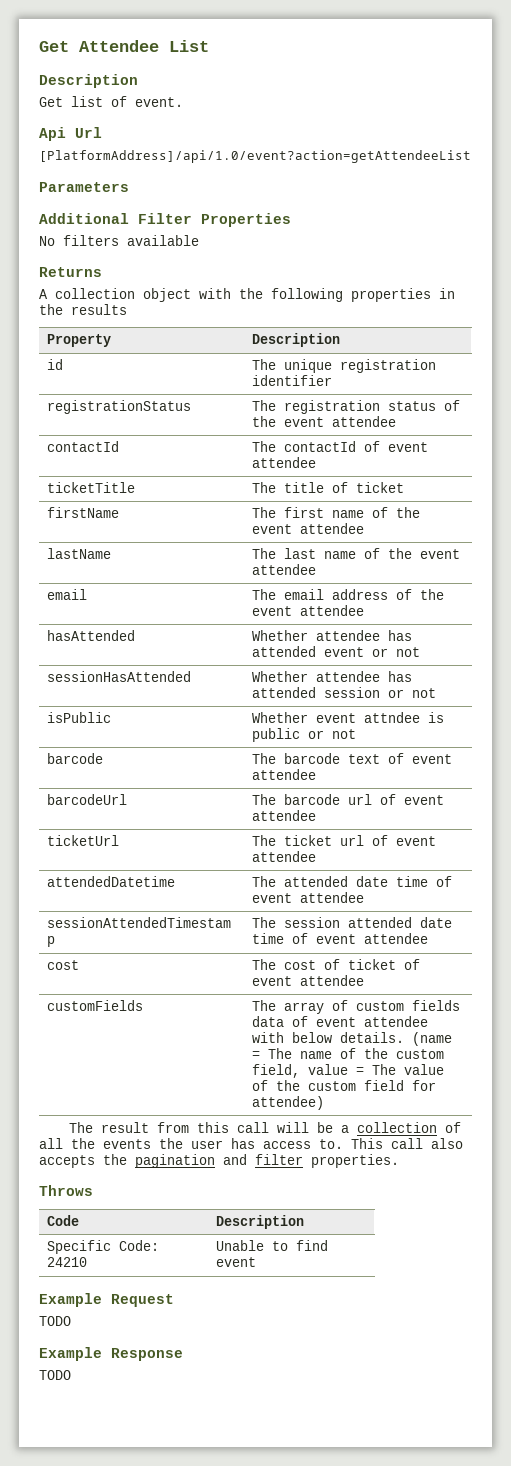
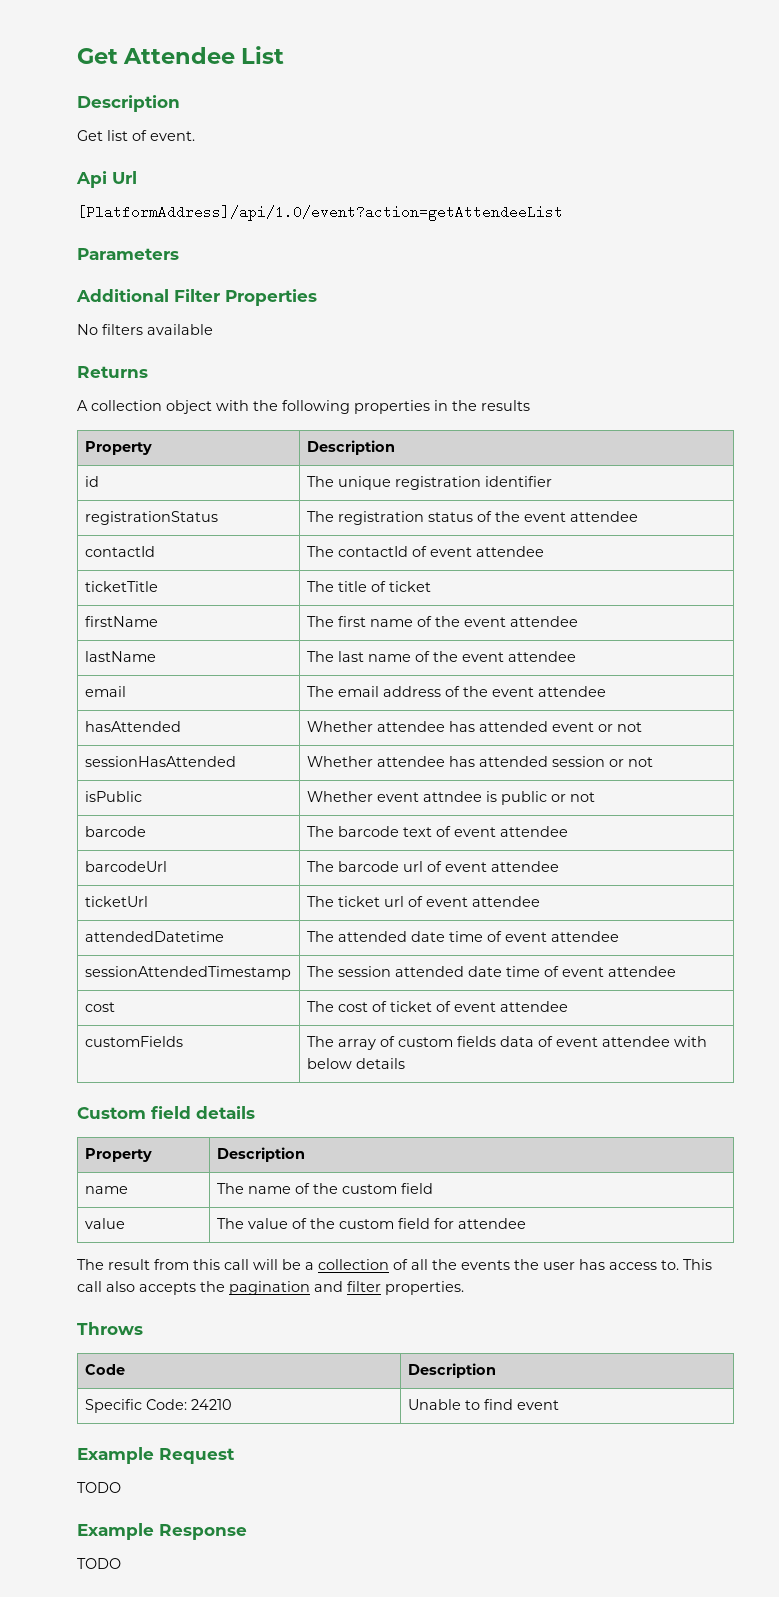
- customFields | The array of custom fields data of event attendee with below details. (name = The name of the custom field, value = The value of the custom field for attendee)
+ customFields | The array of custom fields data of event attendee with below details
+ Custom field details
+ Property | Description
+ name | The name of the custom field
+ value | The value of the custom field for attendee

